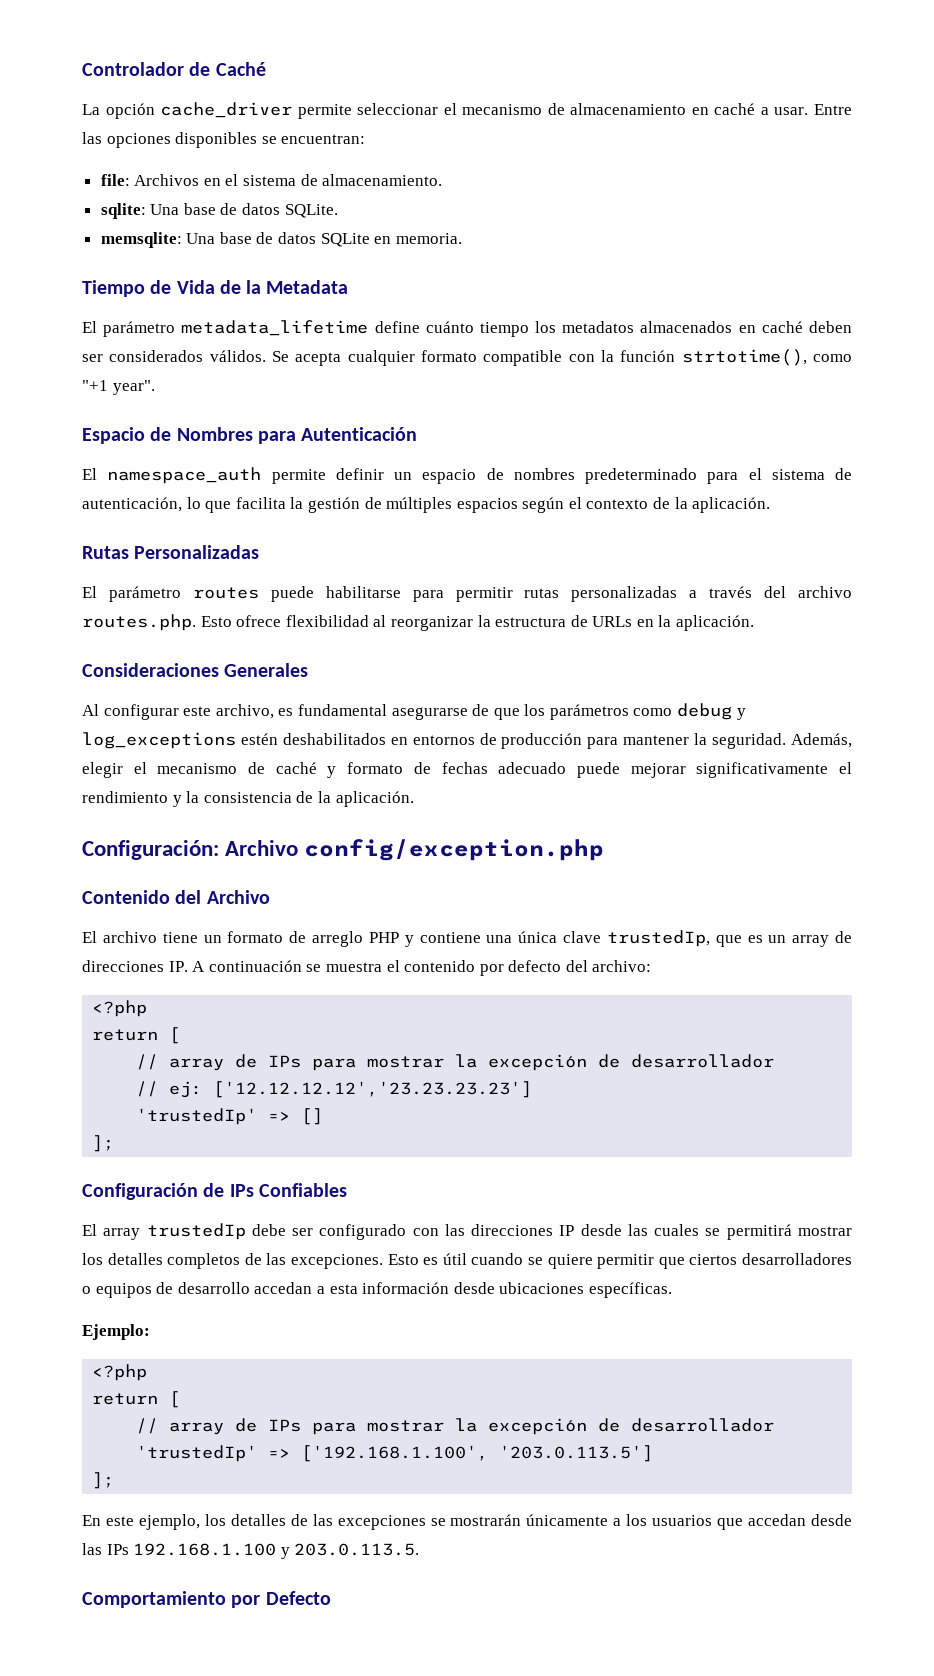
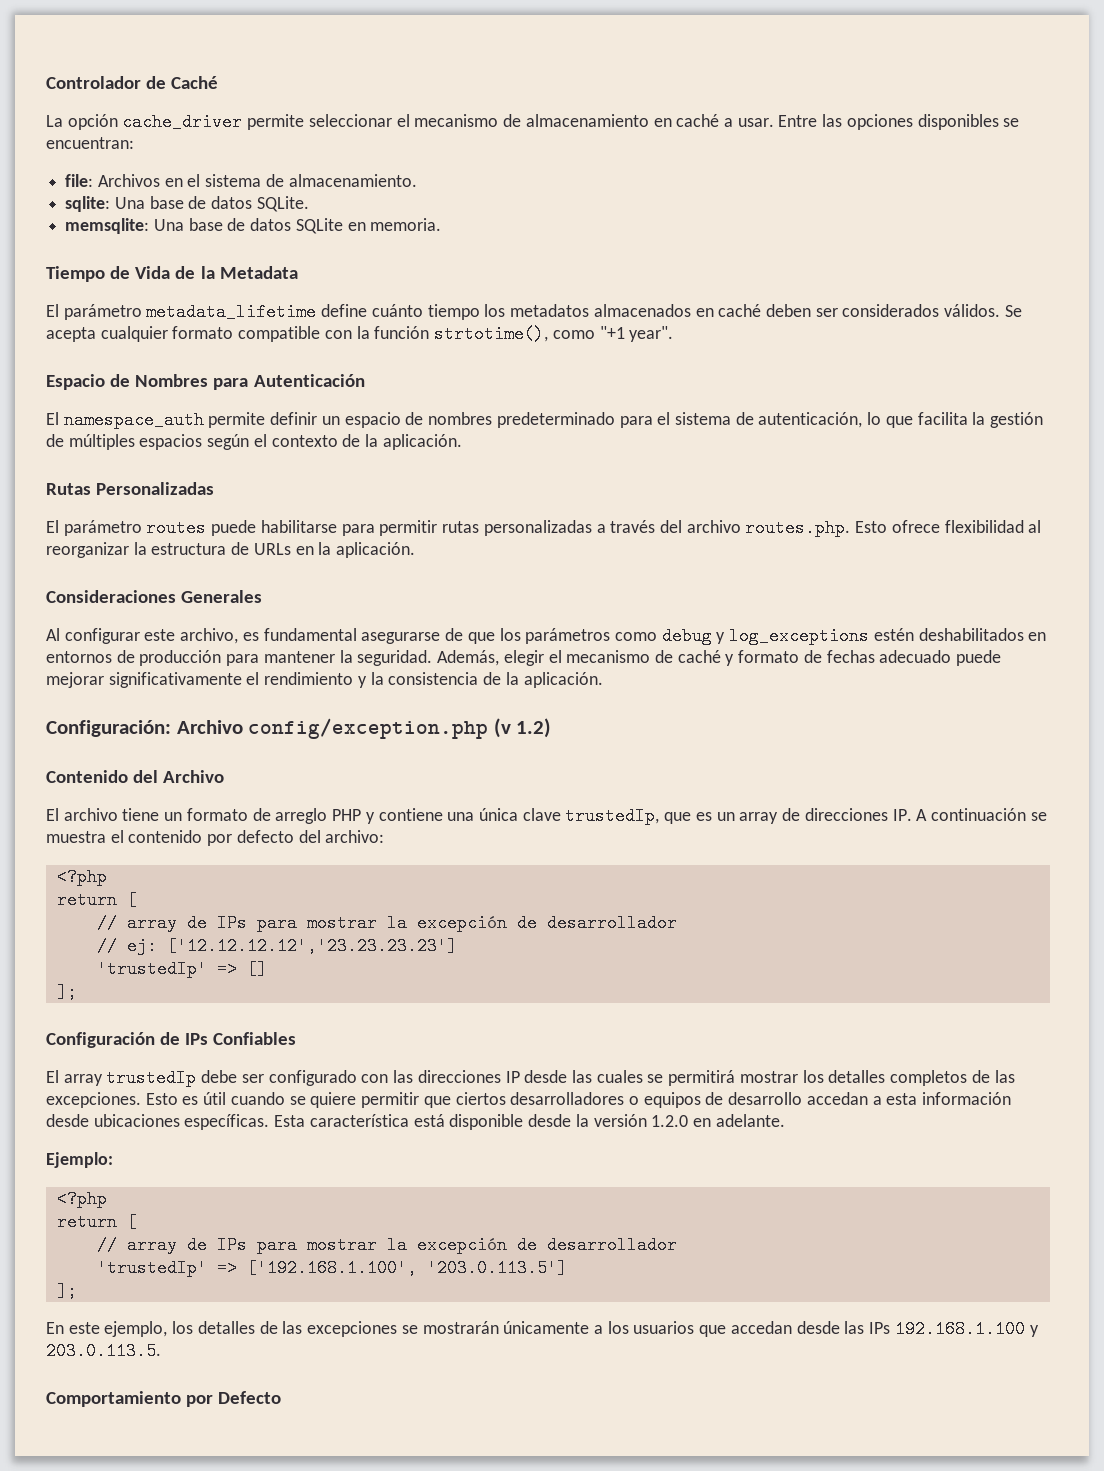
- Configuración: Archivo config/exception.php
+ Configuración: Archivo config/exception.php (v 1.2)
+ Esta característica está disponible desde la versión 1.2.0 en adelante.

